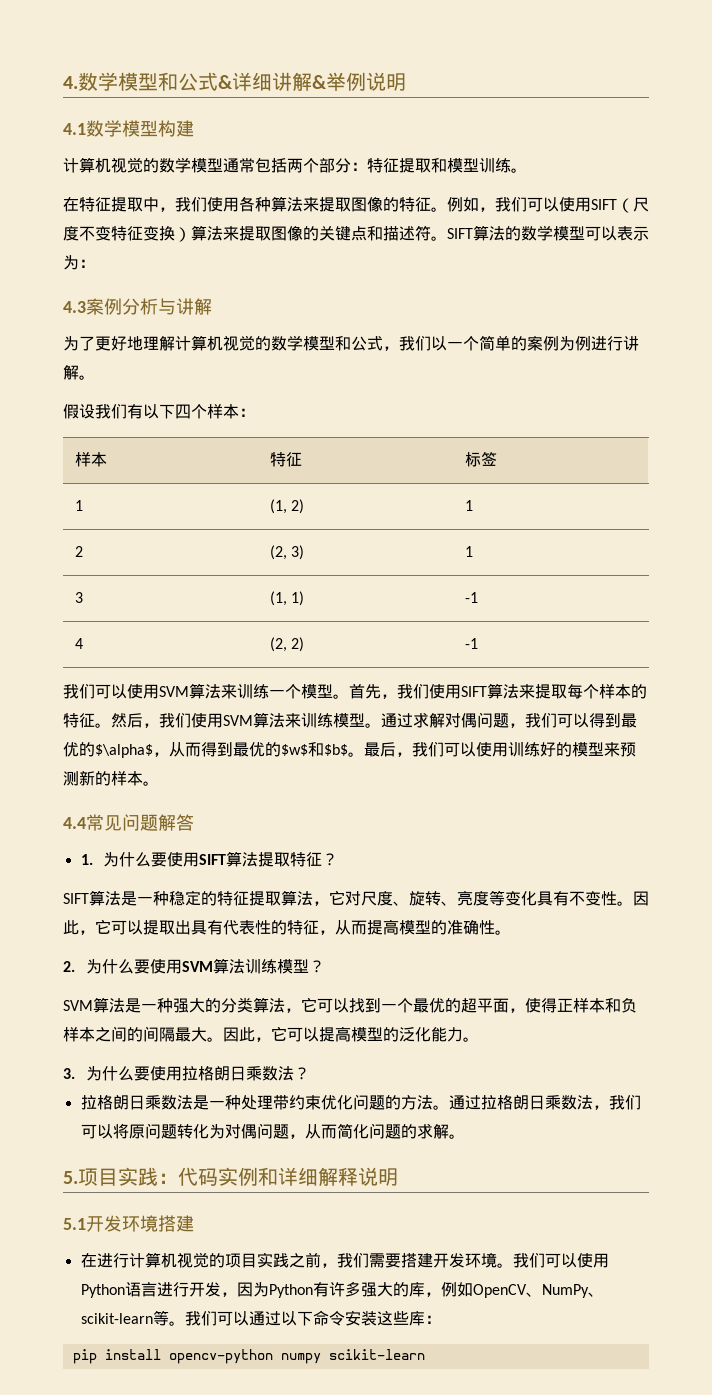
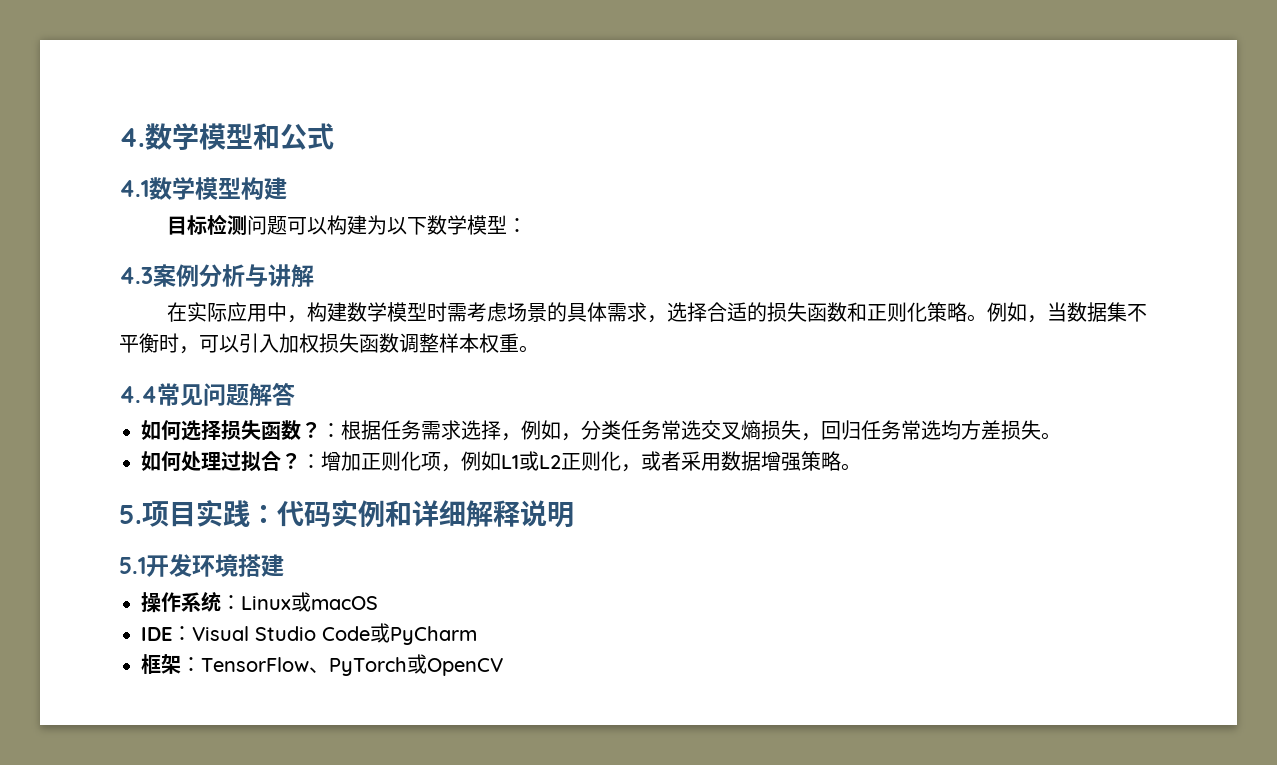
- 4.数学模型和公式&详细讲解&举例说明
+ 4.数学模型和公式
  4.1数学模型构建
- 计算机视觉的数学模型通常包括两个部分：特征提取和模型训练。
- 在特征提取中，我们使用各种算法来提取图像的特征。例如，我们可以使用SIFT（尺度不变特征变换）算法来提取图像的关键点和描述符。SIFT算法的数学模型可以表示为：
+ 目标检测问题可以构建为以下数学模型：
- 为了更好地理解计算机视觉的数学模型和公式，我们以一个简单的案例为例进行讲解。
- 假设我们有以下四个样本：
- 样本 | 特征 | 标签
- 1 | (1, 2) | 1
- 2 | (2, 3) | 1
- 3 | (1, 1) | -1
- 4 | (2, 2) | -1
- 我们可以使用SVM算法来训练一个模型。首先，我们使用SIFT算法来提取每个样本的特征。然后，我们使用SVM算法来训练模型。通过求解对偶问题，我们可以得到最优的$\alpha$，从而得到最优的$w$和$b$。最后，我们可以使用训练好的模型来预测新的样本。
+ 在实际应用中，构建数学模型时需考虑场景的具体需求，选择合适的损失函数和正则化策略。例如，当数据集不平衡时，可以引入加权损失函数调整样本权重。
- 1.为什么要使用SIFT算法提取特征？
- SIFT算法是一种稳定的特征提取算法，它对尺度、旋转、亮度等变化具有不变性。因此，它可以提取出具有代表性的特征，从而提高模型的准确性。
- 2.为什么要使用SVM算法训练模型？
- SVM算法是一种强大的分类算法，它可以找到一个最优的超平面，使得正样本和负样本之间的间隔最大。因此，它可以提高模型的泛化能力。
- 3.为什么要使用拉格朗日乘数法？
- 拉格朗日乘数法是一种处理带约束优化问题的方法。通过拉格朗日乘数法，我们可以将原问题转化为对偶问题，从而简化问题的求解。
+ 如何选择损失函数？：根据任务需求选择，例如，分类任务常选交叉熵损失，回归任务常选均方差损失。
+ 如何处理过拟合？：增加正则化项，例如L1或L2正则化，或者采用数据增强策略。
- 在进行计算机视觉的项目实践之前，我们需要搭建开发环境。我们可以使用Python语言进行开发，因为Python有许多强大的库，例如OpenCV、NumPy、scikit-learn等。我们可以通过以下命令安装这些库：
- pip install opencv-python numpy scikit-learn
+ 操作系统：Linux或macOS
+ IDE：Visual Studio Code或PyCharm
+ 框架：TensorFlow、PyTorch或OpenCV

